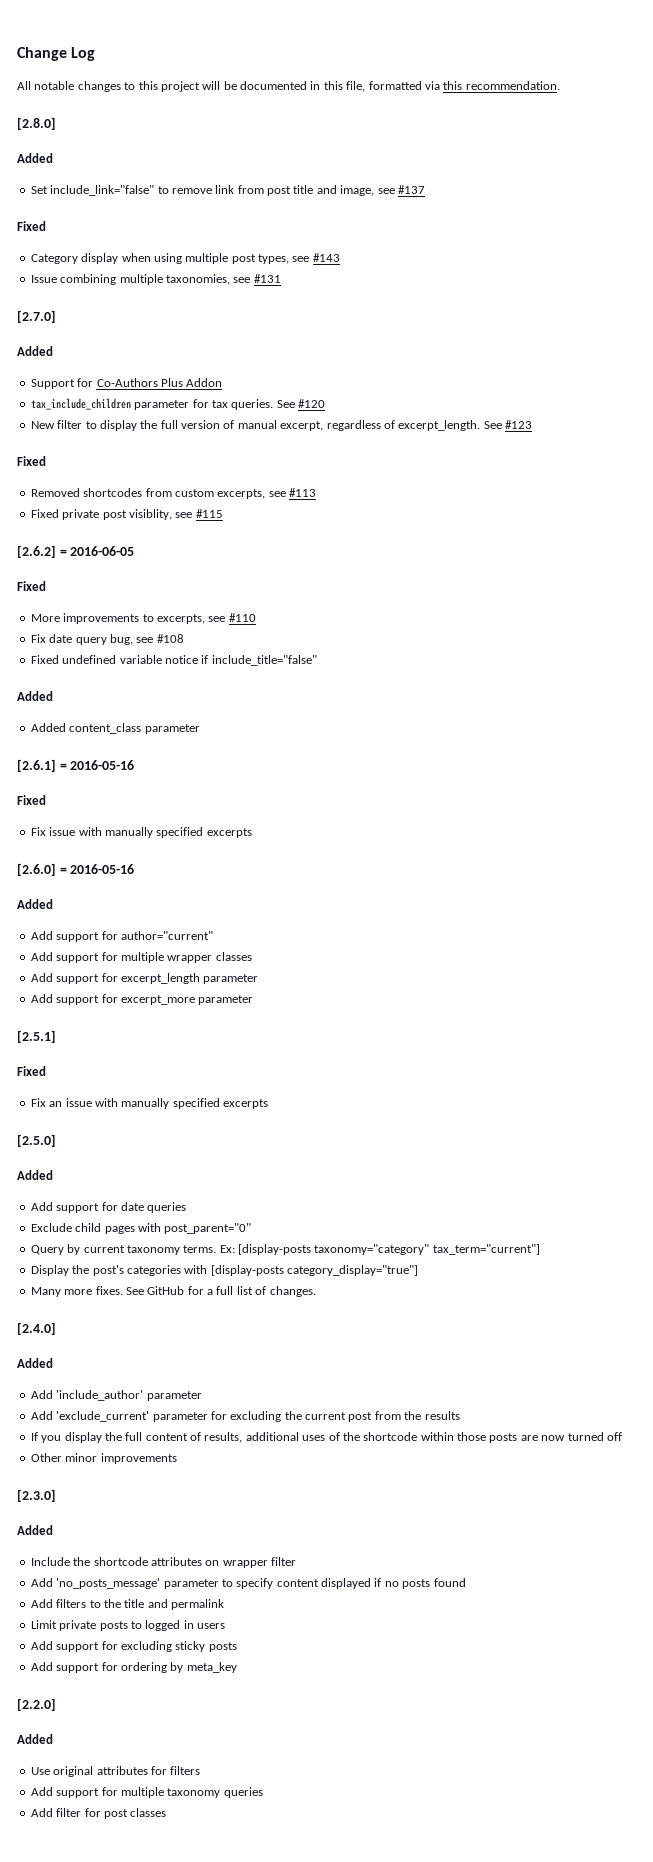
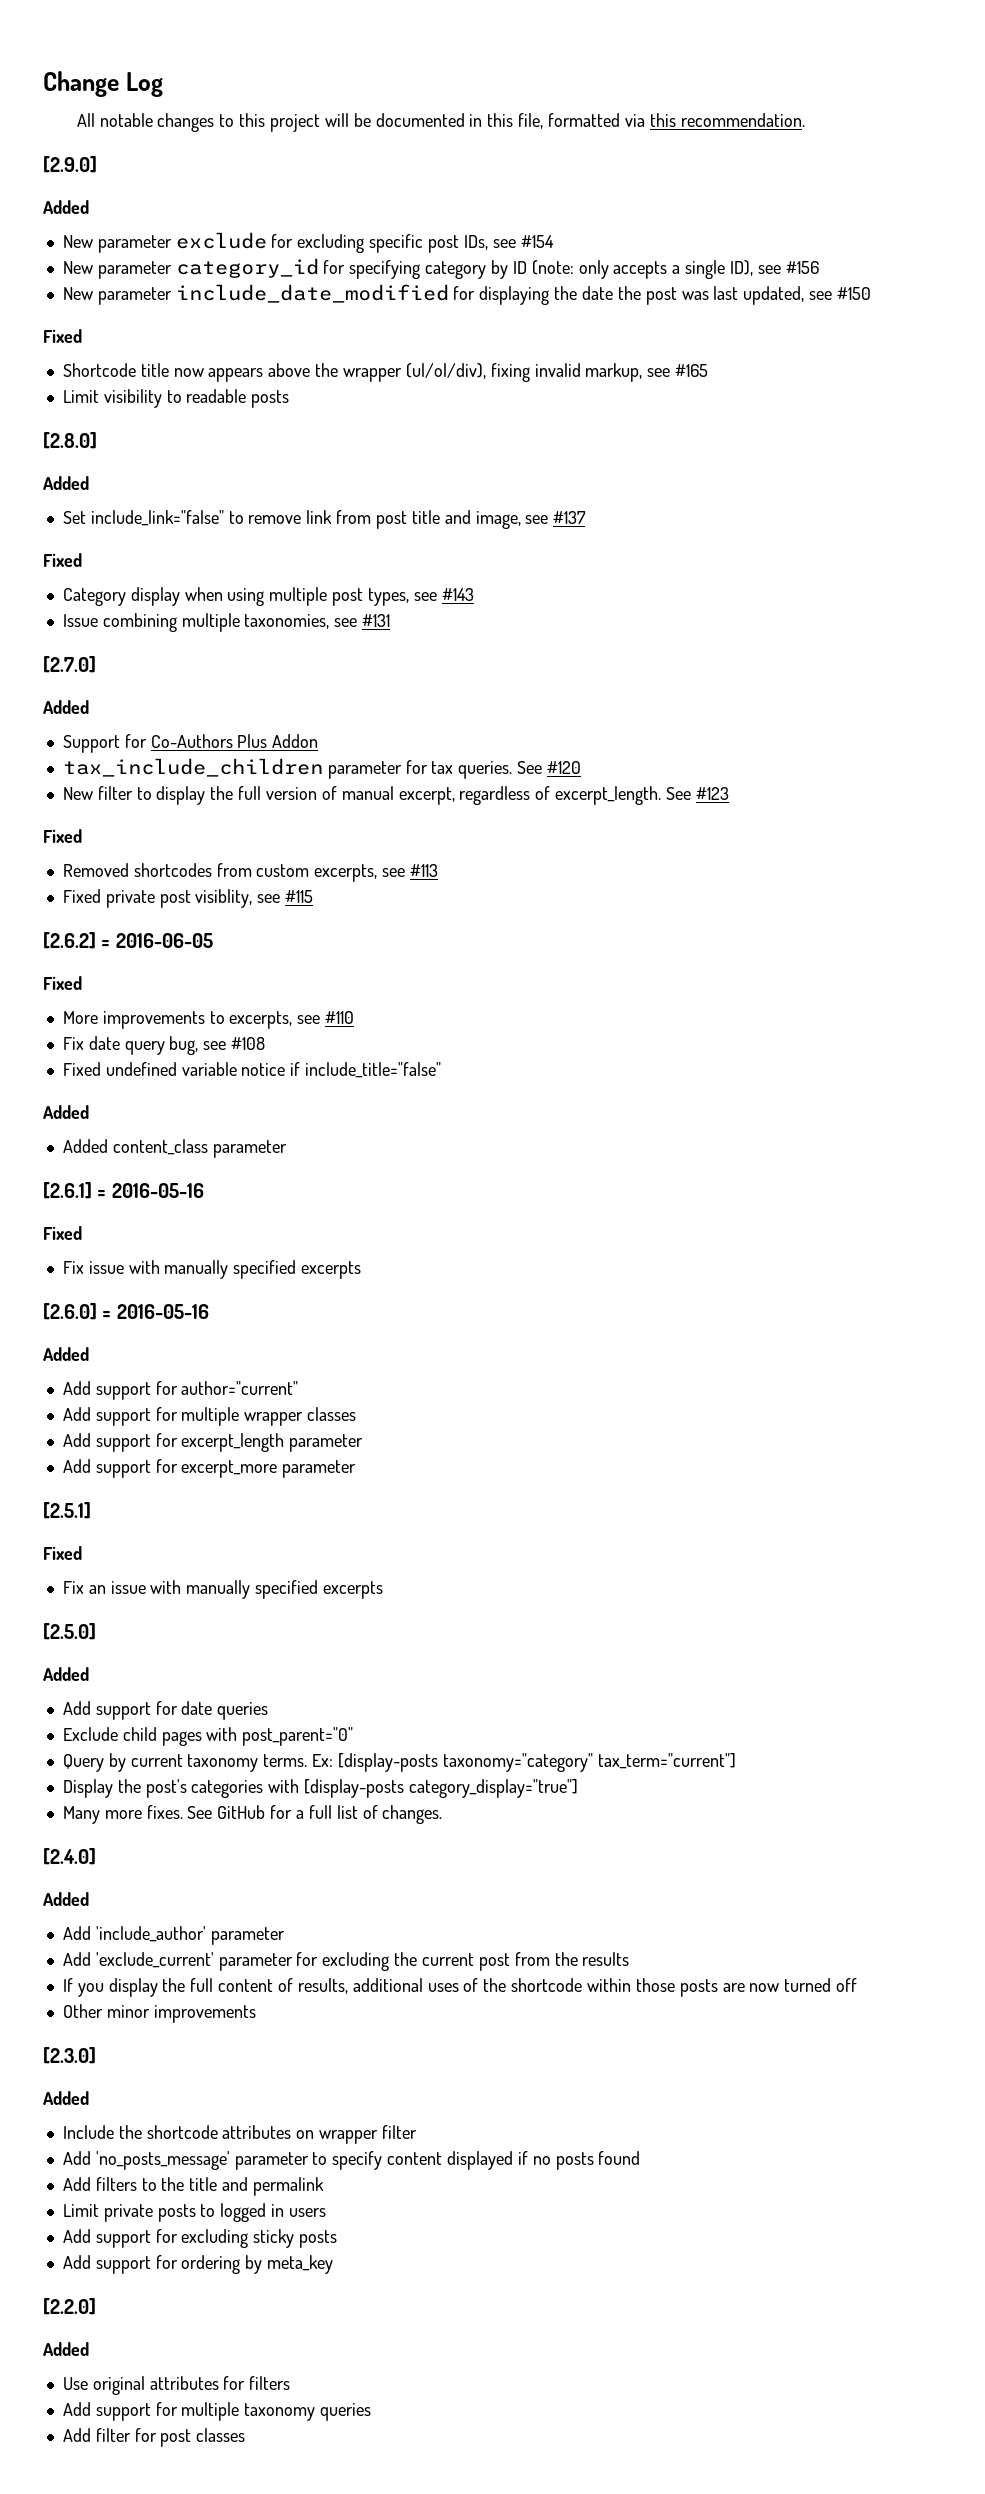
+ [2.9.0]
+ Added
+ New parameter exclude for excluding specific post IDs, see #154
+ New parameter category_id for specifying category by ID (note: only accepts a single ID), see #156
+ New parameter include_date_modified for displaying the date the post was last updated, see #150
+ Fixed
+ Shortcode title now appears above the wrapper (ul/ol/div), fixing invalid markup, see #165
+ Limit visibility to readable posts

